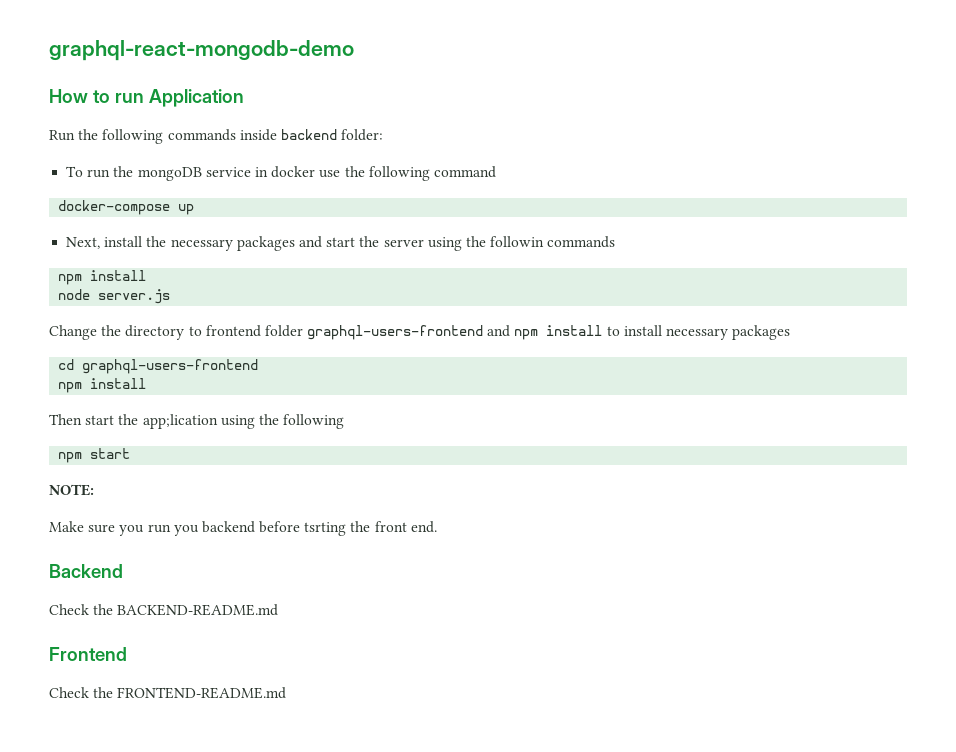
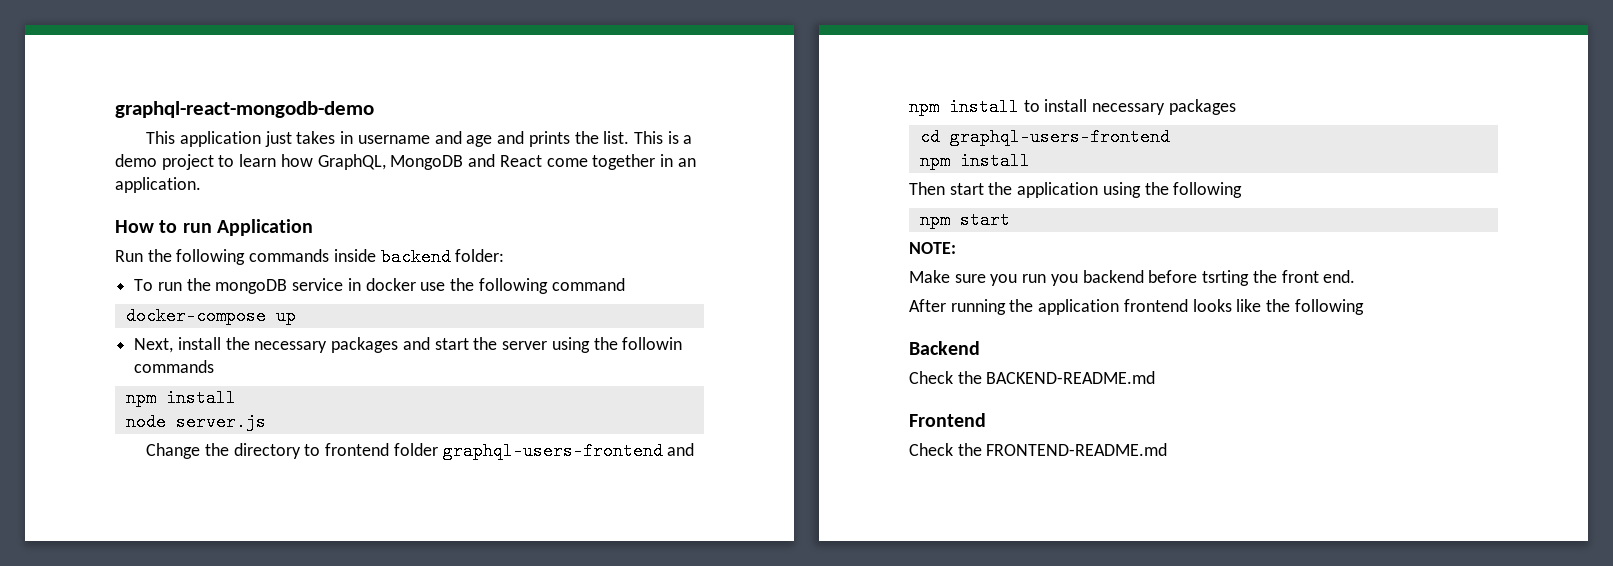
+ This application just takes in username and age and prints the list. This is a demo project to learn how GraphQL, MongoDB and React come together in an application.
- Then start the app;lication using the following
+ Then start the application using the following
+ After running the application frontend looks like the following

